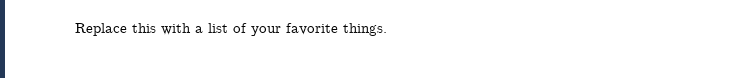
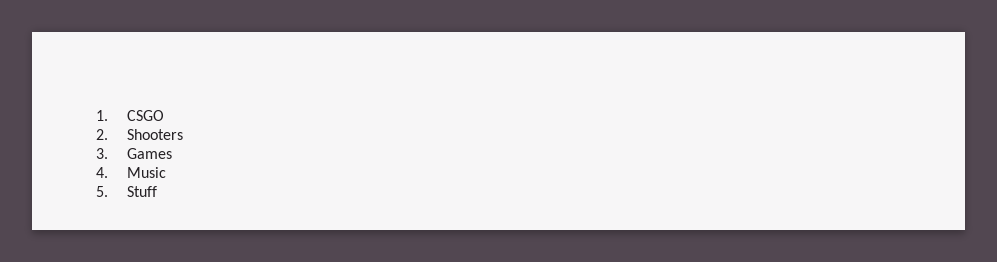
- Replace this with a list of your favorite things.
+ 1. CSGO
+ 2. Shooters
+ 3. Games
+ 4. Music
+ 5. Stuff

